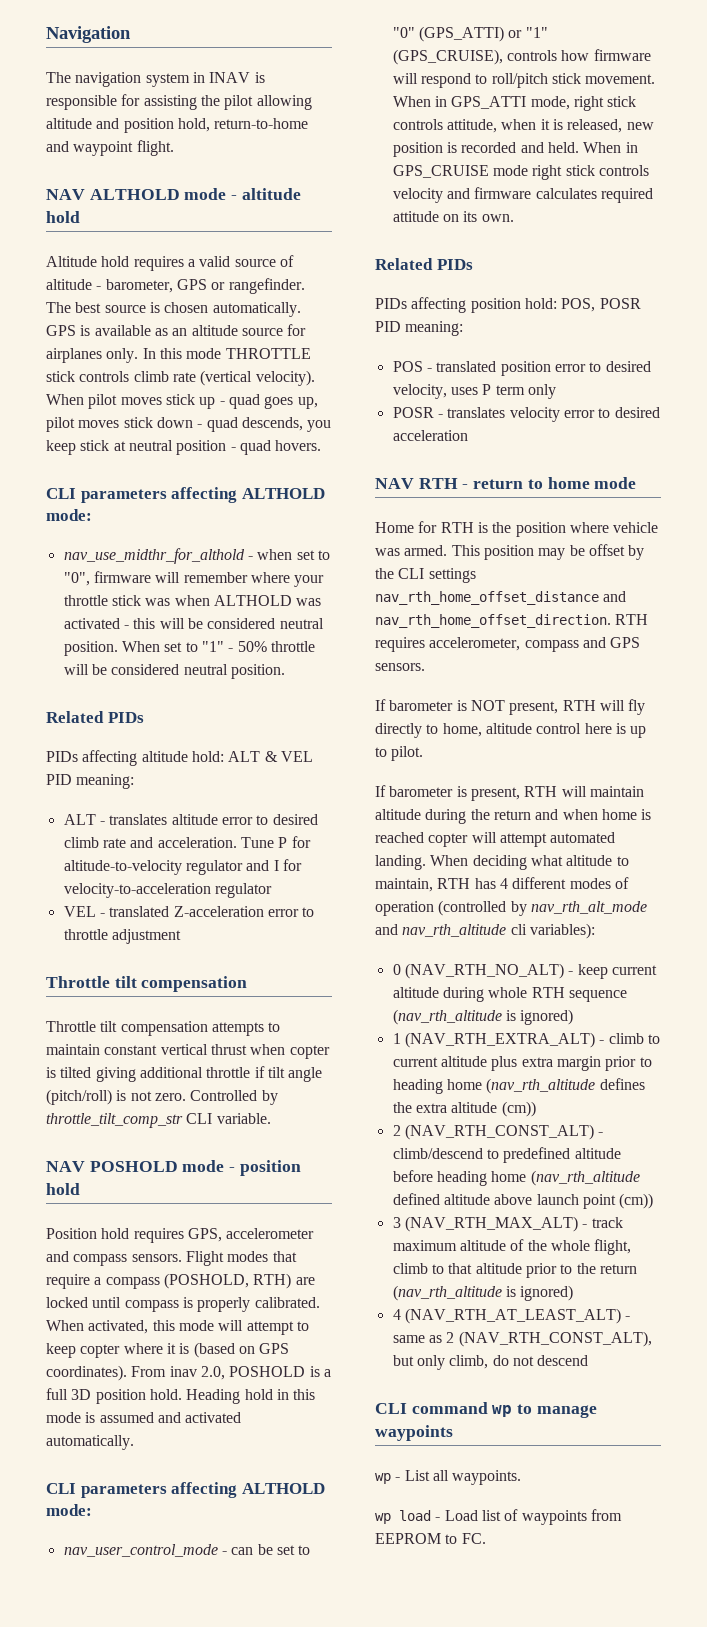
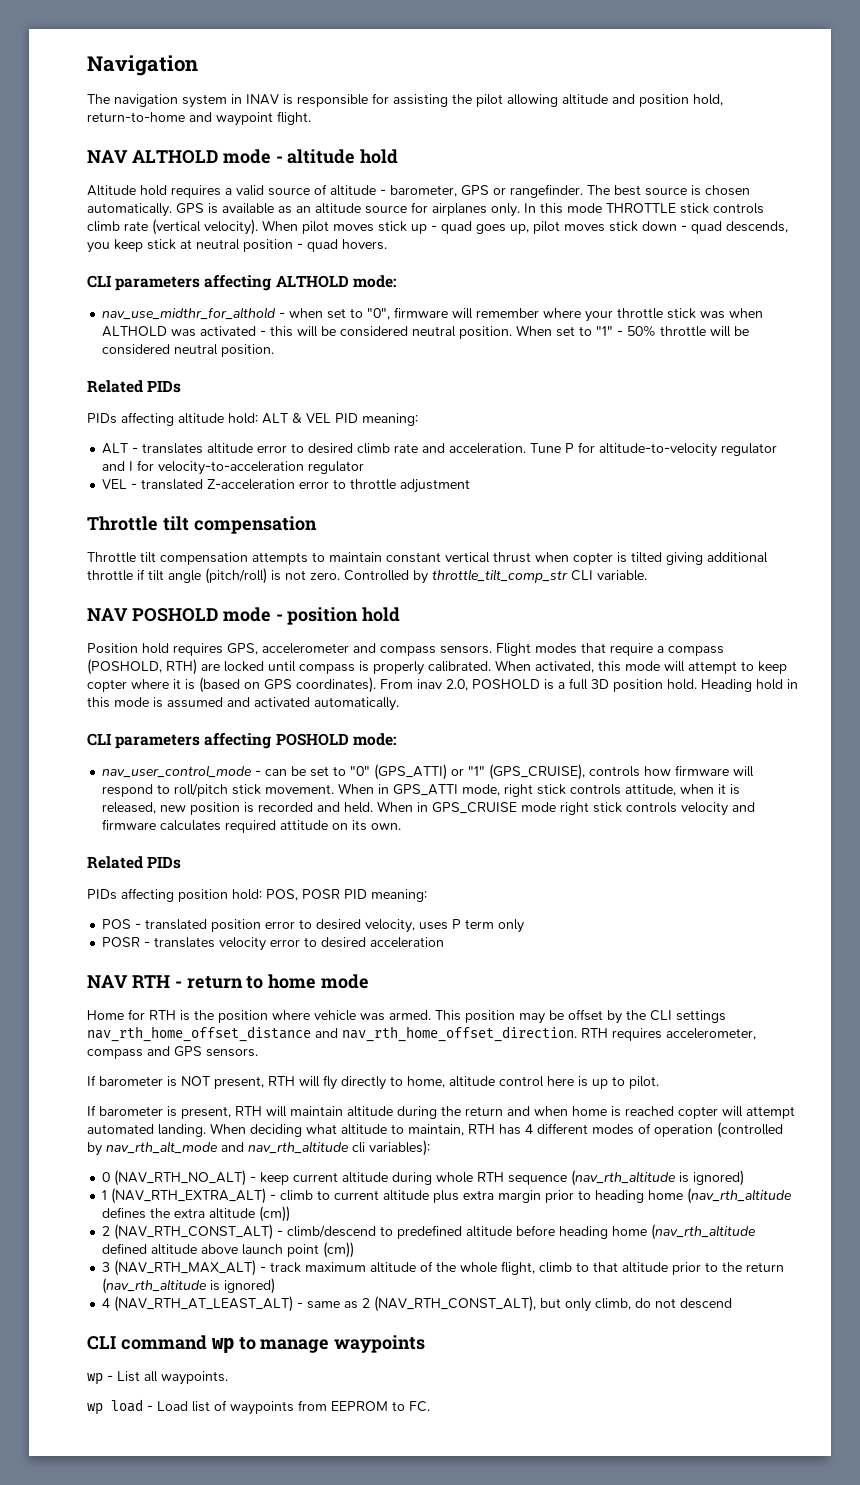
  Heading hold in this mode is assumed and activated automatically.
- CLI parameters affecting ALTHOLD mode:
+ CLI parameters affecting POSHOLD mode:

